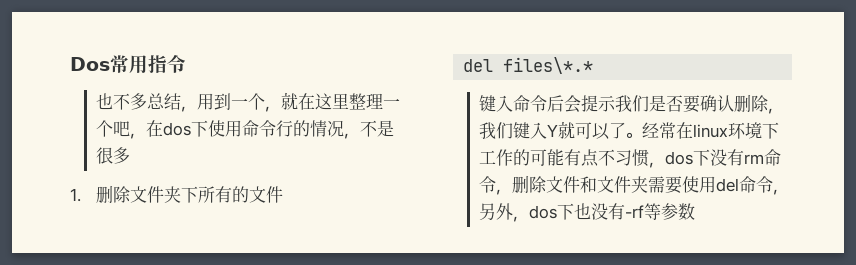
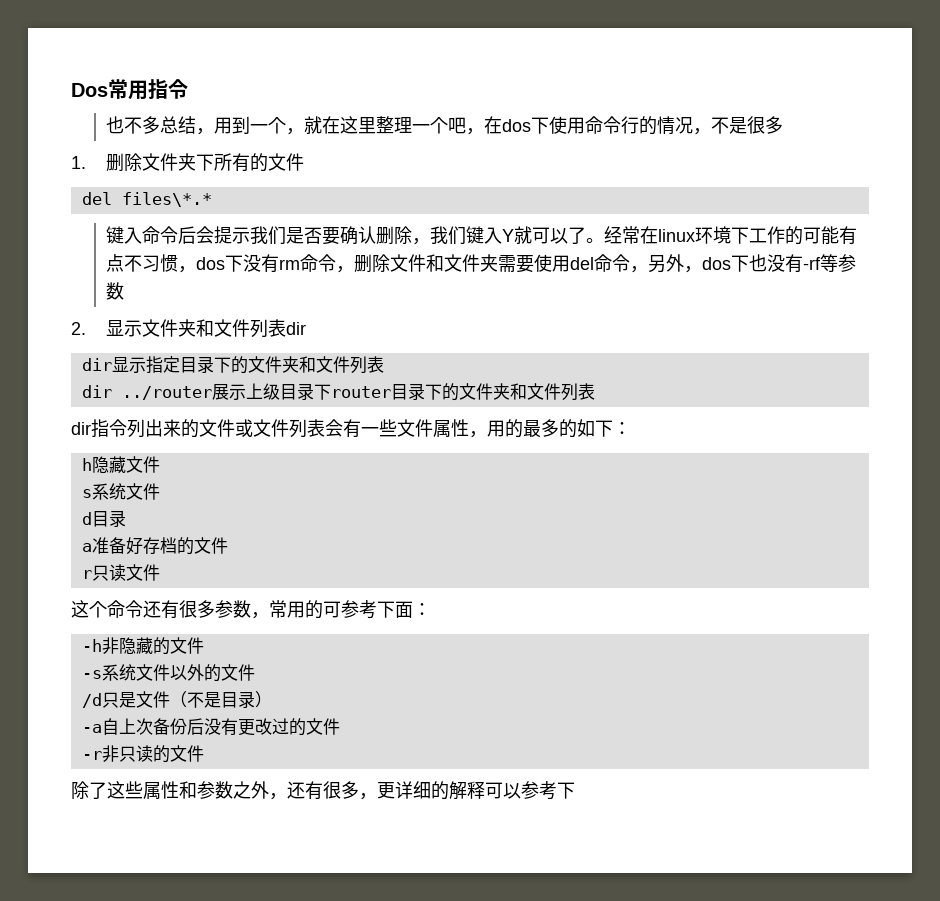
+ 2.显示文件夹和文件列表dir
+ dir显示指定目录下的文件夹和文件列表
+ dir ../router展示上级目录下router目录下的文件夹和文件列表
+ dir指令列出来的文件或文件列表会有一些文件属性，用的最多的如下：
+ h隐藏文件
+ s系统文件
+ d目录
+ a准备好存档的文件
+ r只读文件
+ 这个命令还有很多参数，常用的可参考下面：
+ -h非隐藏的文件
+ -s系统文件以外的文件
+ /d只是文件（不是目录）
+ -a自上次备份后没有更改过的文件
+ -r非只读的文件
+ 除了这些属性和参数之外，还有很多，更详细的解释可以参考下

